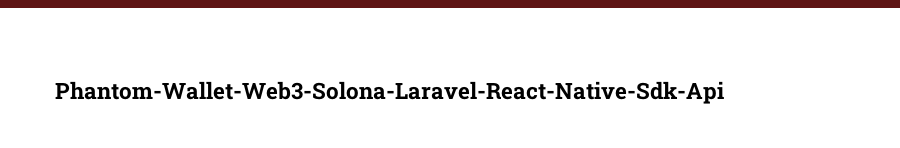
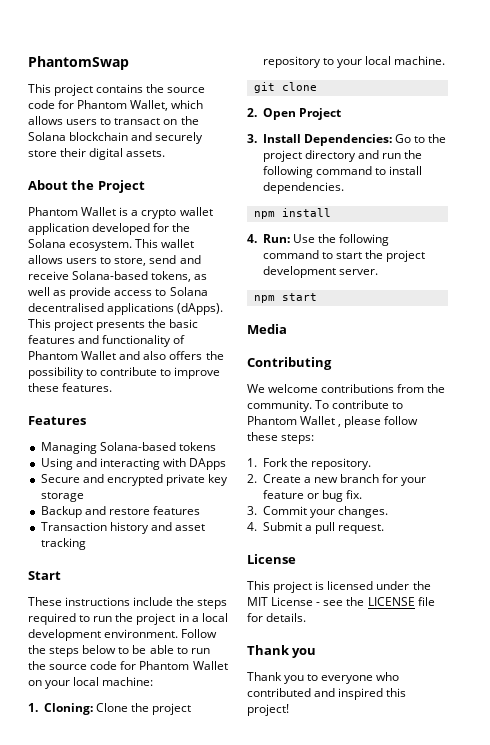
- Phantom-Wallet-Web3-Solona-Laravel-React-Native-Sdk-Api
+ PhantomSwap
+ This project contains the source code for Phantom Wallet, which allows users to transact on the Solana blockchain and securely store their digital assets.
+ About the Project
+ Phantom Wallet is a crypto wallet application developed for the Solana ecosystem. This wallet allows users to store, send and receive Solana-based tokens, as well as provide access to Solana decentralised applications (dApps). This project presents the basic features and functionality of Phantom Wallet and also offers the possibility to contribute to improve these features.
+ Features
+ Managing Solana-based tokens
+ Using and interacting with DApps
+ Secure and encrypted private key storage
+ Backup and restore features
+ Transaction history and asset tracking
+ Start
+ These instructions include the steps required to run the project in a local development environment. Follow the steps below to be able to run the source code for Phantom Wallet on your local machine:
+ 1. Cloning: Clone the project repository to your local machine.
+ git clone
+ 2. Open Project
+ 3. Install Dependencies: Go to the project directory and run the following command to install dependencies.
+ npm install
+ 4. Run: Use the following command to start the project development server.
+ npm start
+ Media
+ Contributing
+ We welcome contributions from the community. To contribute to Phantom Wallet , please follow these steps:
+ 1. Fork the repository.
+ 2. Create a new branch for your feature or bug fix.
+ 3. Commit your changes.
+ 4. Submit a pull request.
+ License
+ This project is licensed under the MIT License - see the LICENSE file for details.
+ Thank you
+ Thank you to everyone who contributed and inspired this project!

